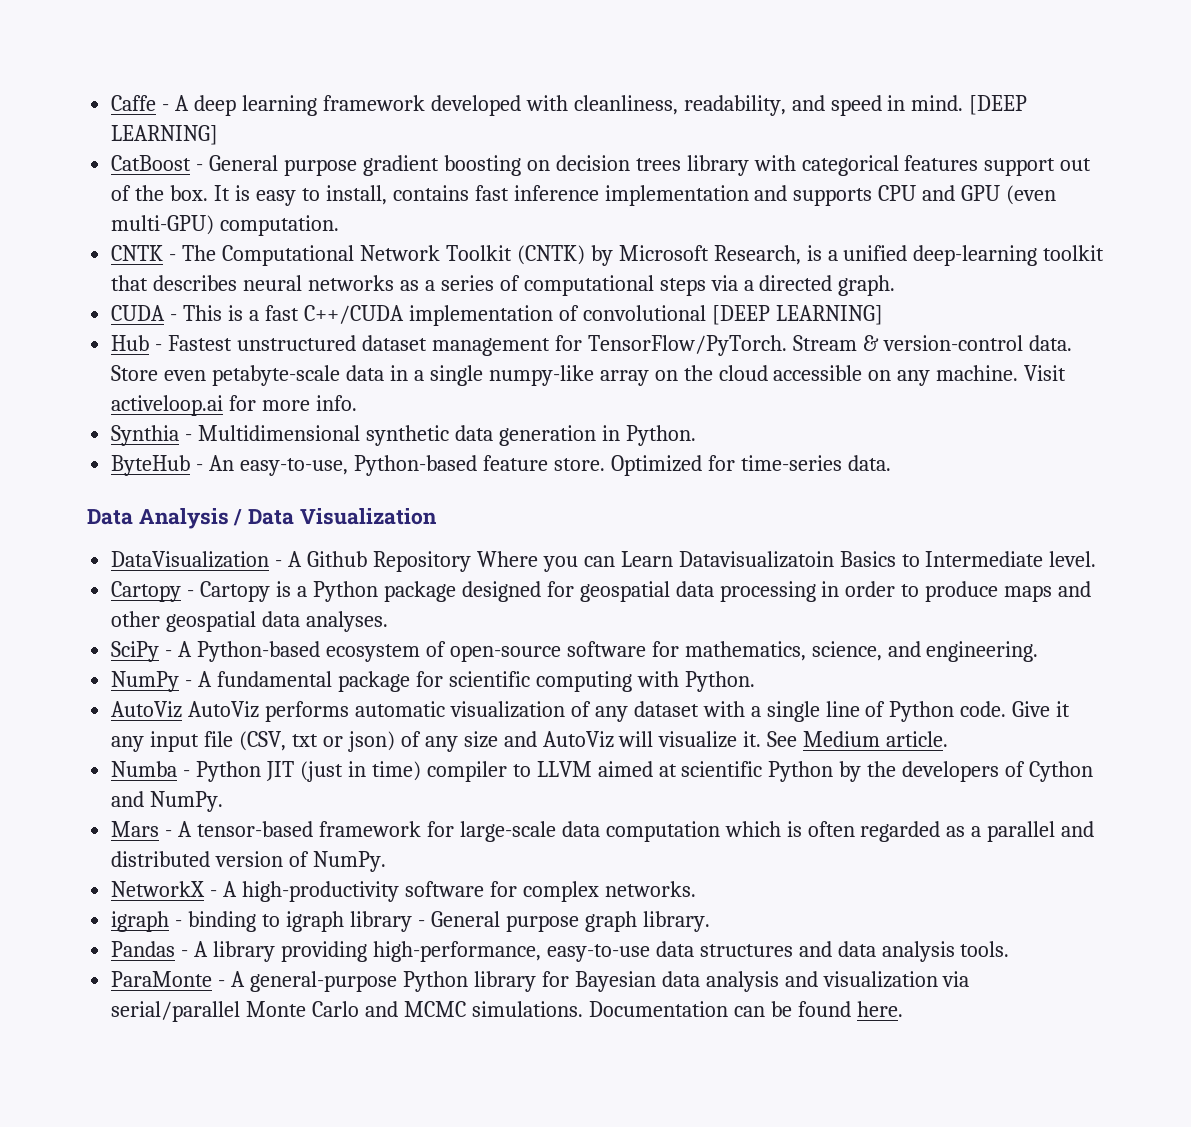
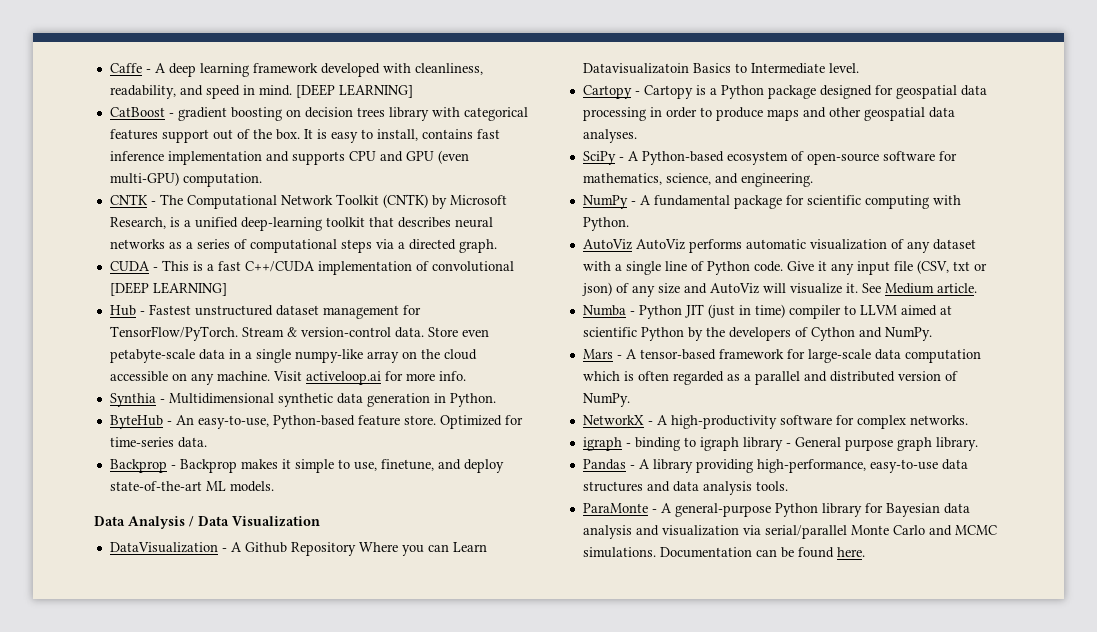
- CatBoost - General purpose gradient boosting on decision trees library with categorical features support out of the box.
+ CatBoost - gradient boosting on decision trees library with categorical features support out of the box.
+ Backprop - Backprop makes it simple to use, finetune, and deploy state-of-the-art ML models.

